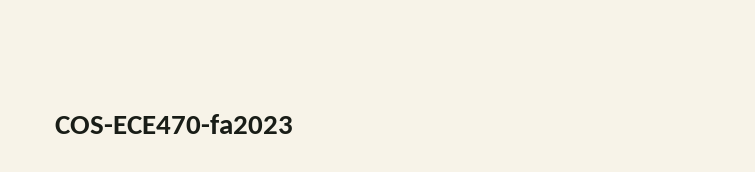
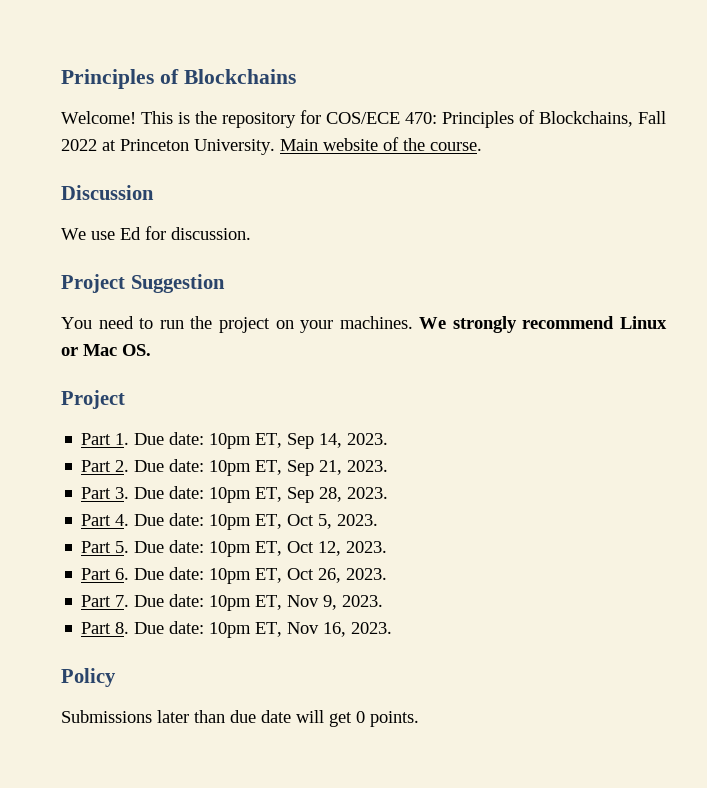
- COS-ECE470-fa2023
+ Principles of Blockchains
+ Welcome! This is the repository for COS/ECE 470: Principles of Blockchains, Fall 2022 at Princeton University. Main website of the course.
+ Discussion
+ We use Ed for discussion.
+ Project Suggestion
+ You need to run the project on your machines. We strongly recommend Linux or Mac OS.
+ Project
+ Part 1. Due date: 10pm ET, Sep 14, 2023.
+ Part 2. Due date: 10pm ET, Sep 21, 2023.
+ Part 3. Due date: 10pm ET, Sep 28, 2023.
+ Part 4. Due date: 10pm ET, Oct 5, 2023.
+ Part 5. Due date: 10pm ET, Oct 12, 2023.
+ Part 6. Due date: 10pm ET, Oct 26, 2023.
+ Part 7. Due date: 10pm ET, Nov 9, 2023.
+ Part 8. Due date: 10pm ET, Nov 16, 2023.
+ Policy
+ Submissions later than due date will get 0 points.

